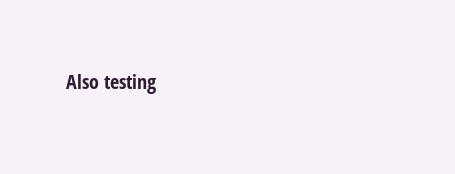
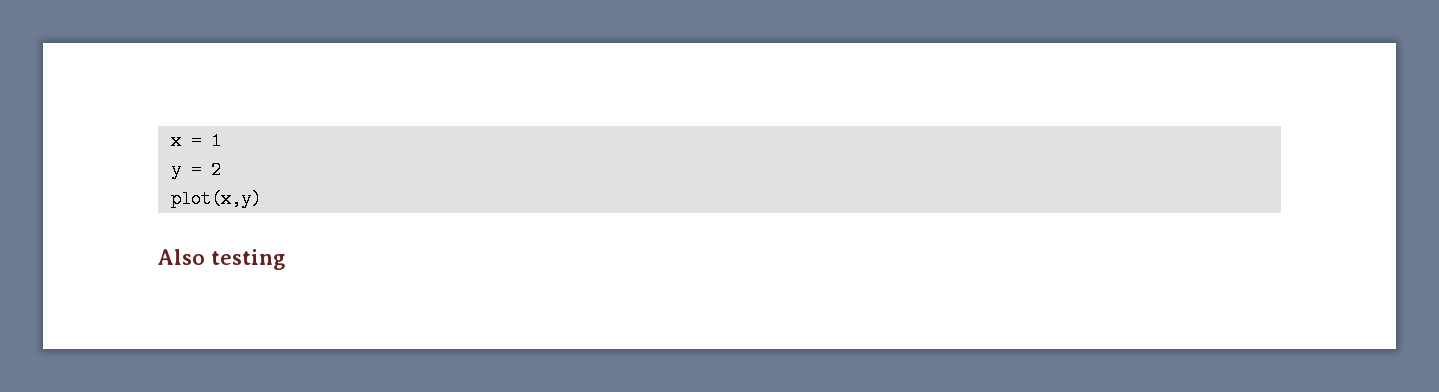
+ x = 1
+ y = 2
+ plot(x,y)

